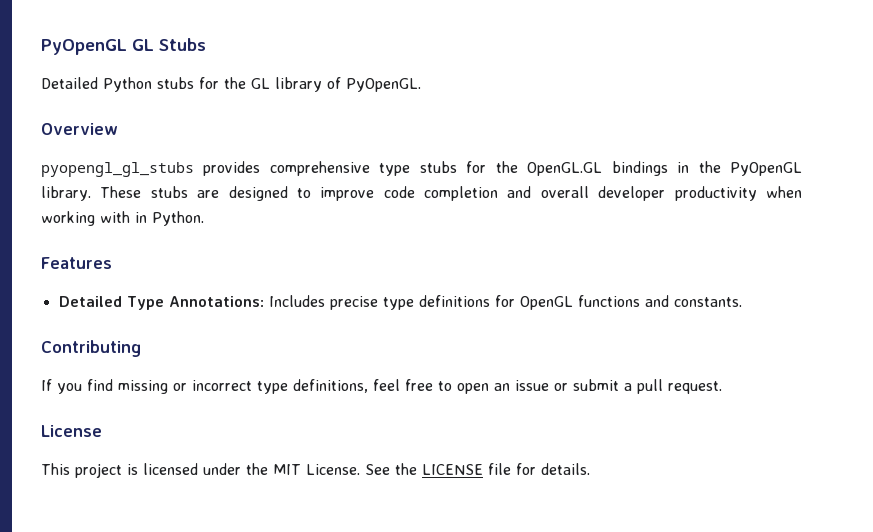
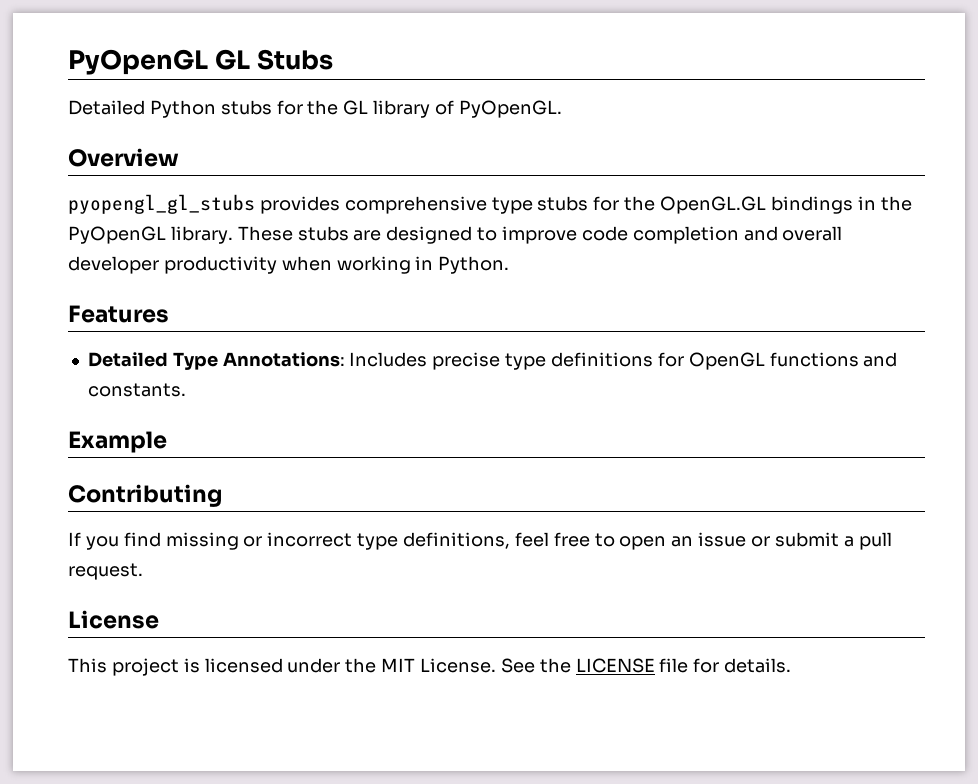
- These stubs are designed to improve code completion and overall developer productivity when working with in Python.
+ These stubs are designed to improve code completion and overall developer productivity when working in Python.
+ Example

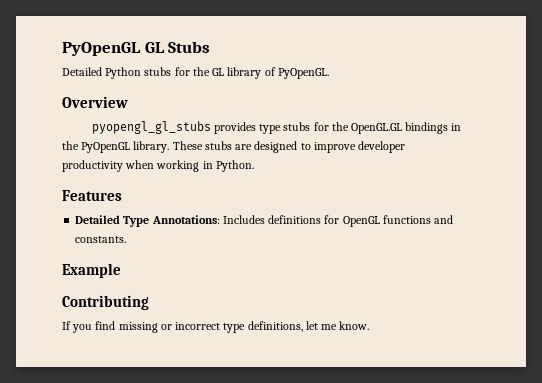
- pyopengl_gl_stubs provides comprehensive type stubs for the OpenGL.GL bindings in the PyOpenGL library.
+ pyopengl_gl_stubs provides type stubs for the OpenGL.GL bindings in the PyOpenGL library.
- These stubs are designed to improve code completion and overall developer productivity when working in Python.
+ These stubs are designed to improve developer productivity when working in Python.
- Detailed Type Annotations: Includes precise type definitions for OpenGL functions and constants.
+ Detailed Type Annotations: Includes definitions for OpenGL functions and constants.
- If you find missing or incorrect type definitions, feel free to open an issue or submit a pull request.
- License
- This project is licensed under the MIT License. See the LICENSE file for details.
+ If you find missing or incorrect type definitions, let me know.

